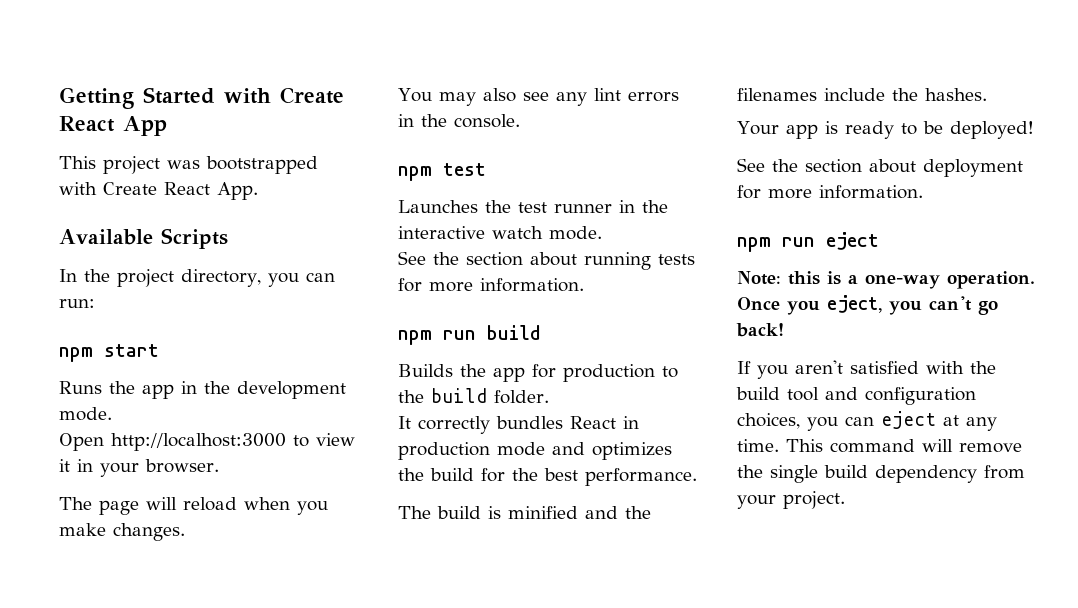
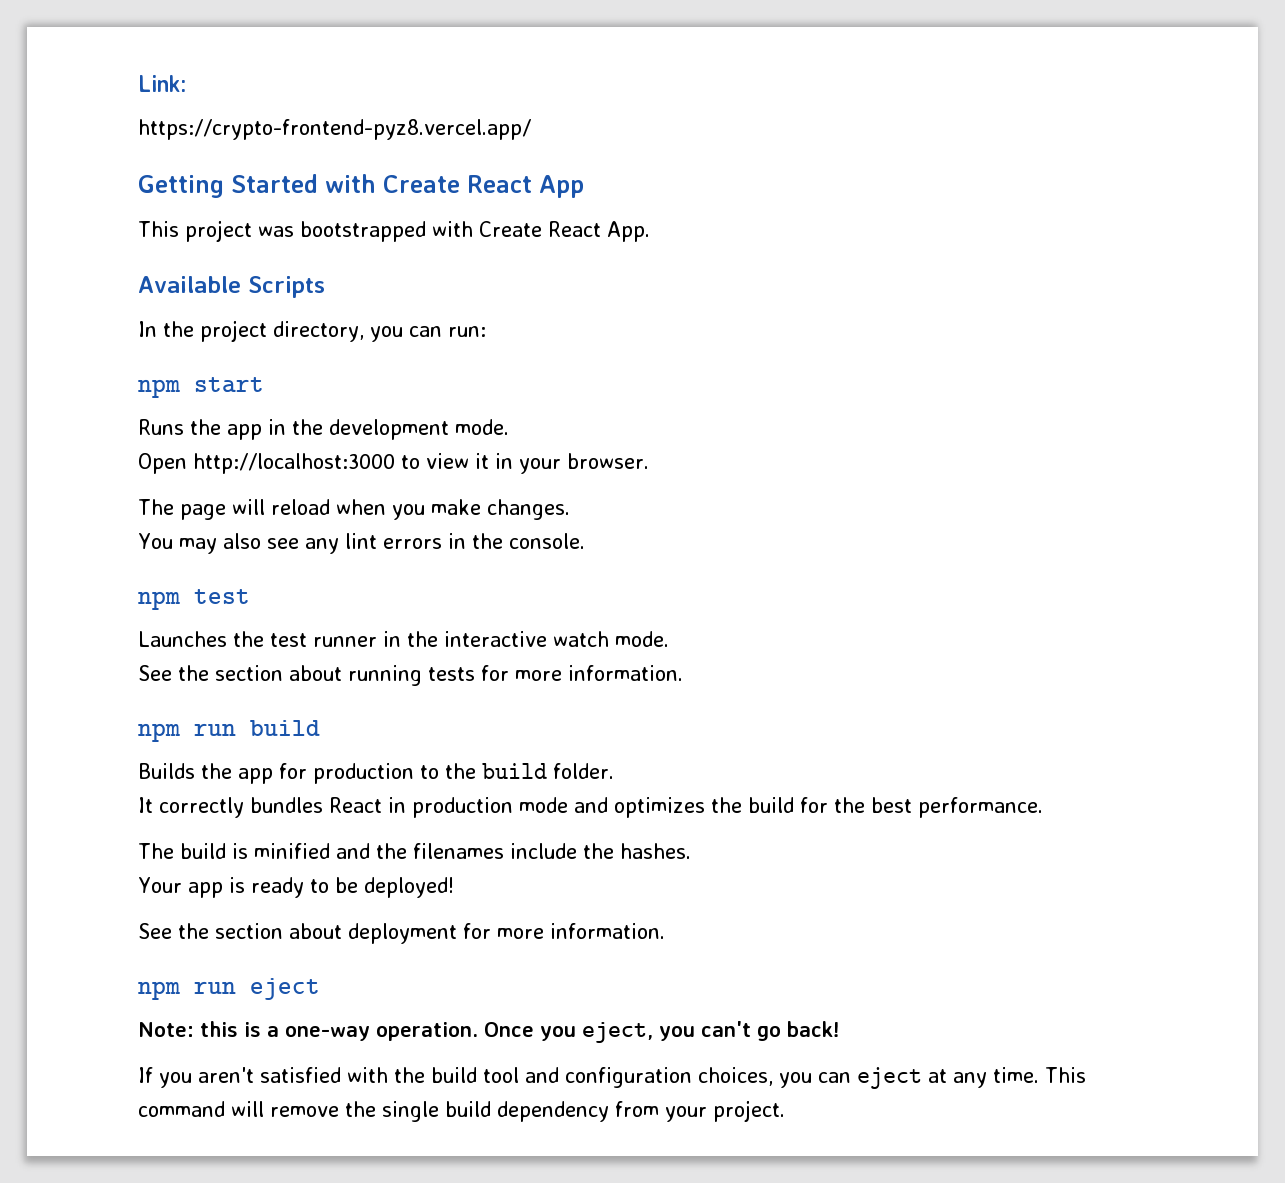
+ Link:
+ https://crypto-frontend-pyz8.vercel.app/

